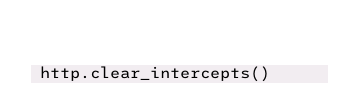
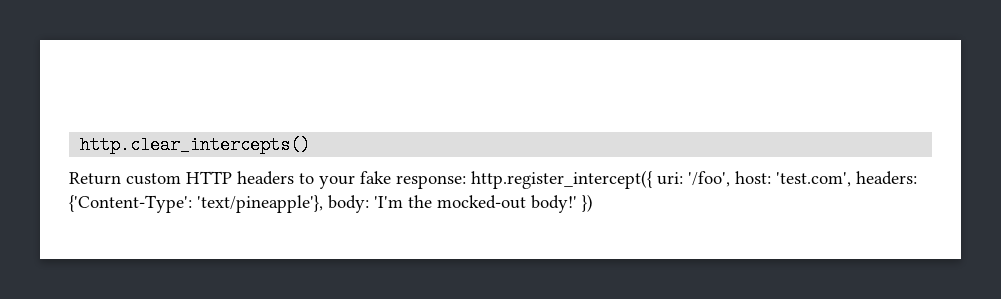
+ Return custom HTTP headers to your fake response: http.register_intercept({ uri: '/foo', host: 'test.com', headers: {'Content-Type': 'text/pineapple'}, body: 'I'm the mocked-out body!' })

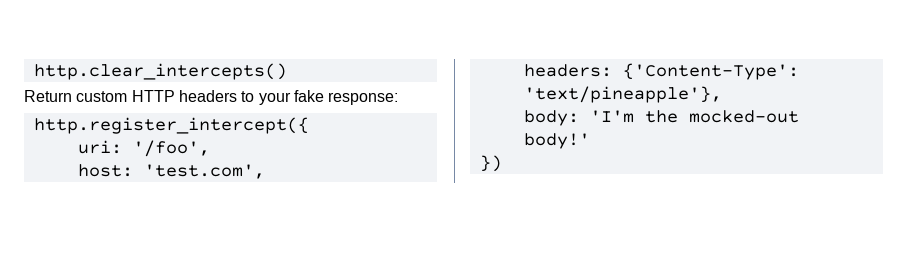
- Return custom HTTP headers to your fake response: http.register_intercept({ uri: '/foo', host: 'test.com', headers: {'Content-Type': 'text/pineapple'}, body: 'I'm the mocked-out body!' })
+ Return custom HTTP headers to your fake response:
+ http.register_intercept({
+ uri: '/foo',
+ host: 'test.com',
+ headers: {'Content-Type': 'text/pineapple'},
+ body: 'I'm the mocked-out body!'
+ })

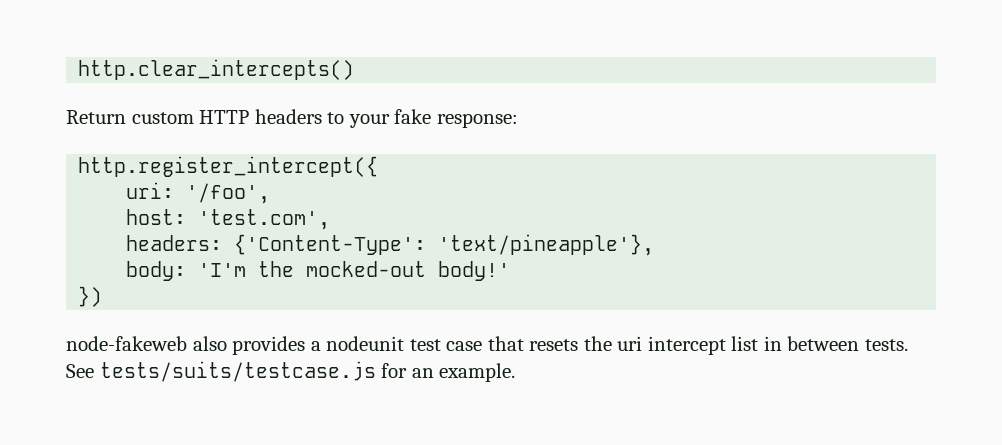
+ node-fakeweb also provides a nodeunit test case that resets the uri intercept list in between tests. See tests/suits/testcase.js for an example.

